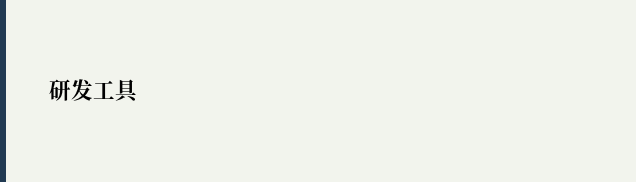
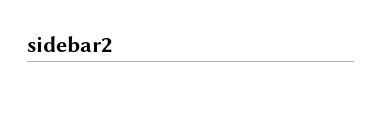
- 研发工具
+ sidebar2

